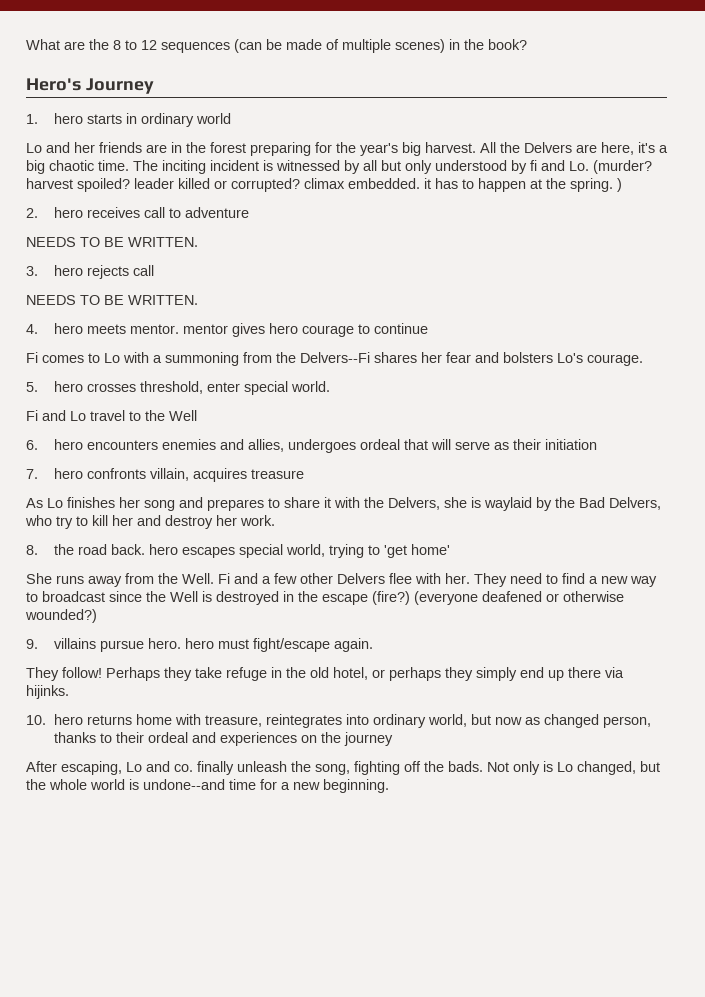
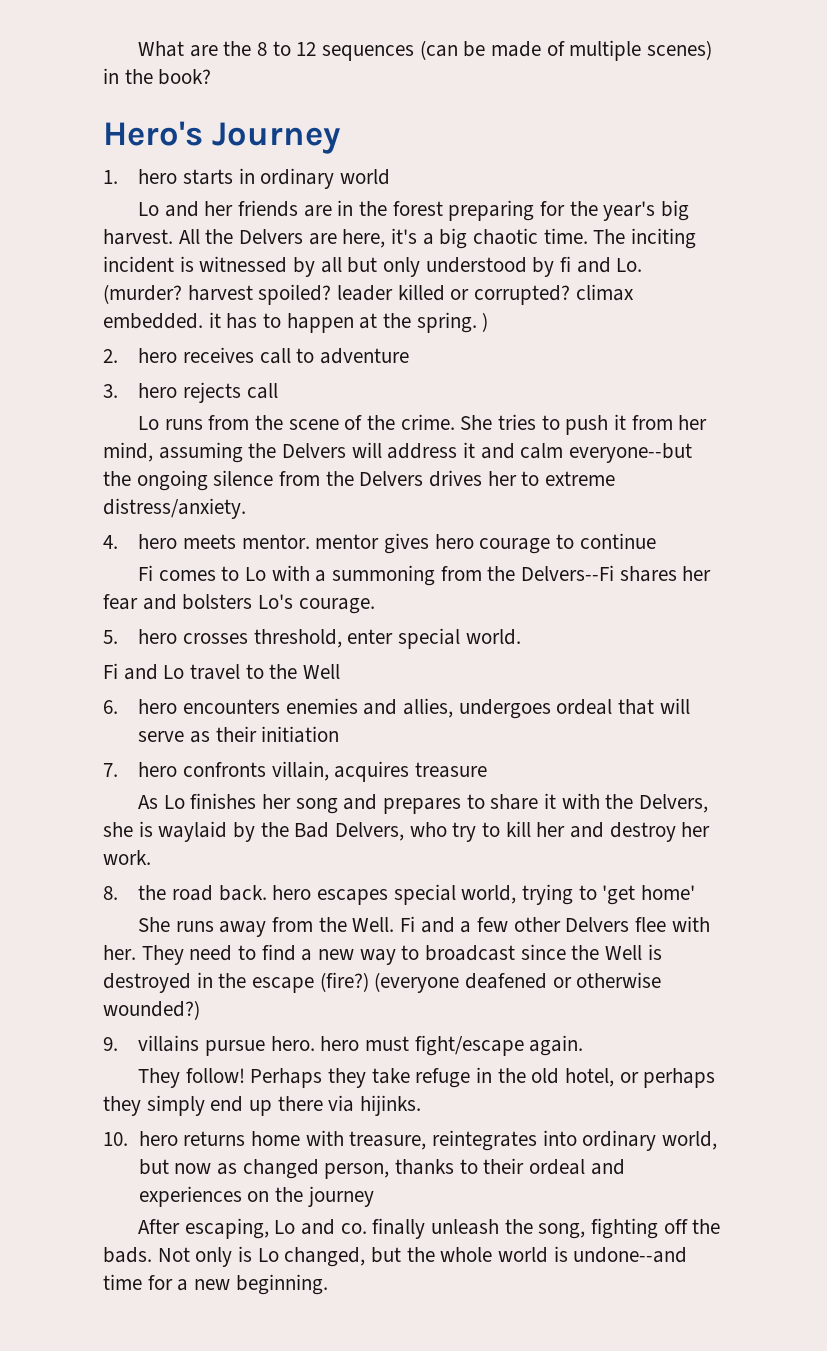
  2. hero receives call to adventure
- NEEDS TO BE WRITTEN.
  3. hero rejects call
- NEEDS TO BE WRITTEN.
+ Lo runs from the scene of the crime. She tries to push it from her mind, assuming the Delvers will address it and calm everyone--but the ongoing silence from the Delvers drives her to extreme distress/anxiety.

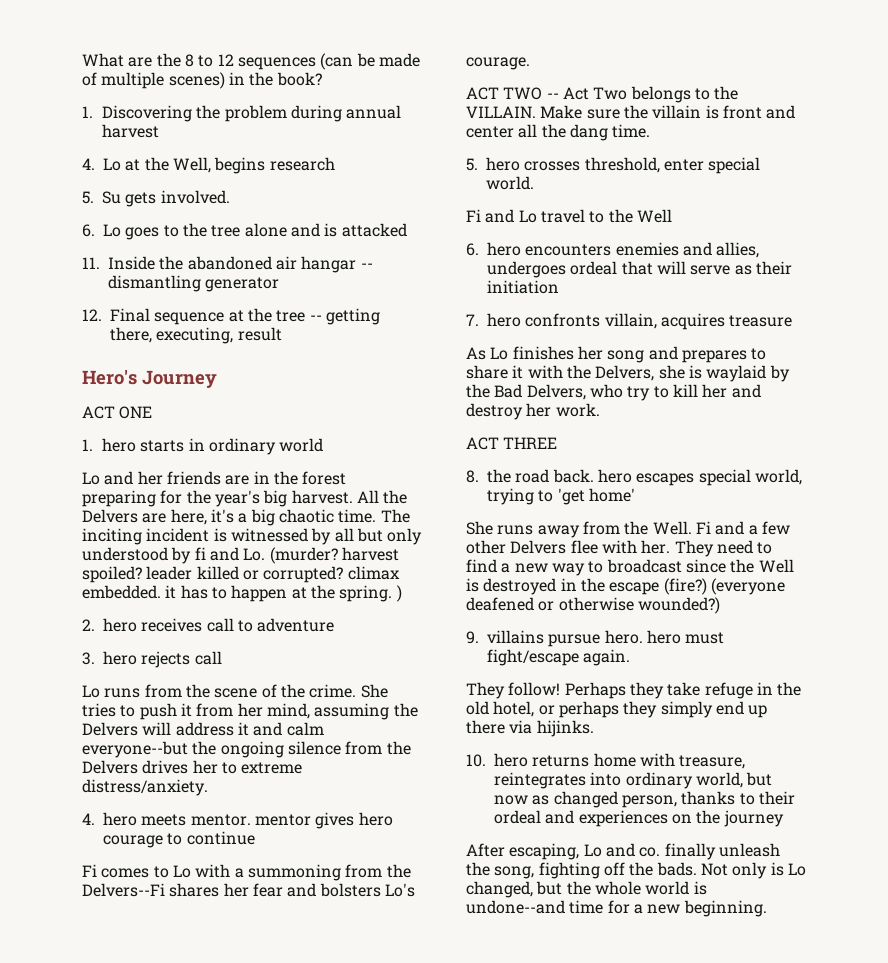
+ 1. Discovering the problem during annual harvest
+ 4. Lo at the Well, begins research
+ 5. Su gets involved.
+ 6. Lo goes to the tree alone and is attacked
+ 11. Inside the abandoned air hangar -- dismantling generator
+ 12. Final sequence at the tree -- getting there, executing, result
+ ACT ONE
+ ACT TWO -- Act Two belongs to the VILLAIN. Make sure the villain is front and center all the dang time.
+ ACT THREE

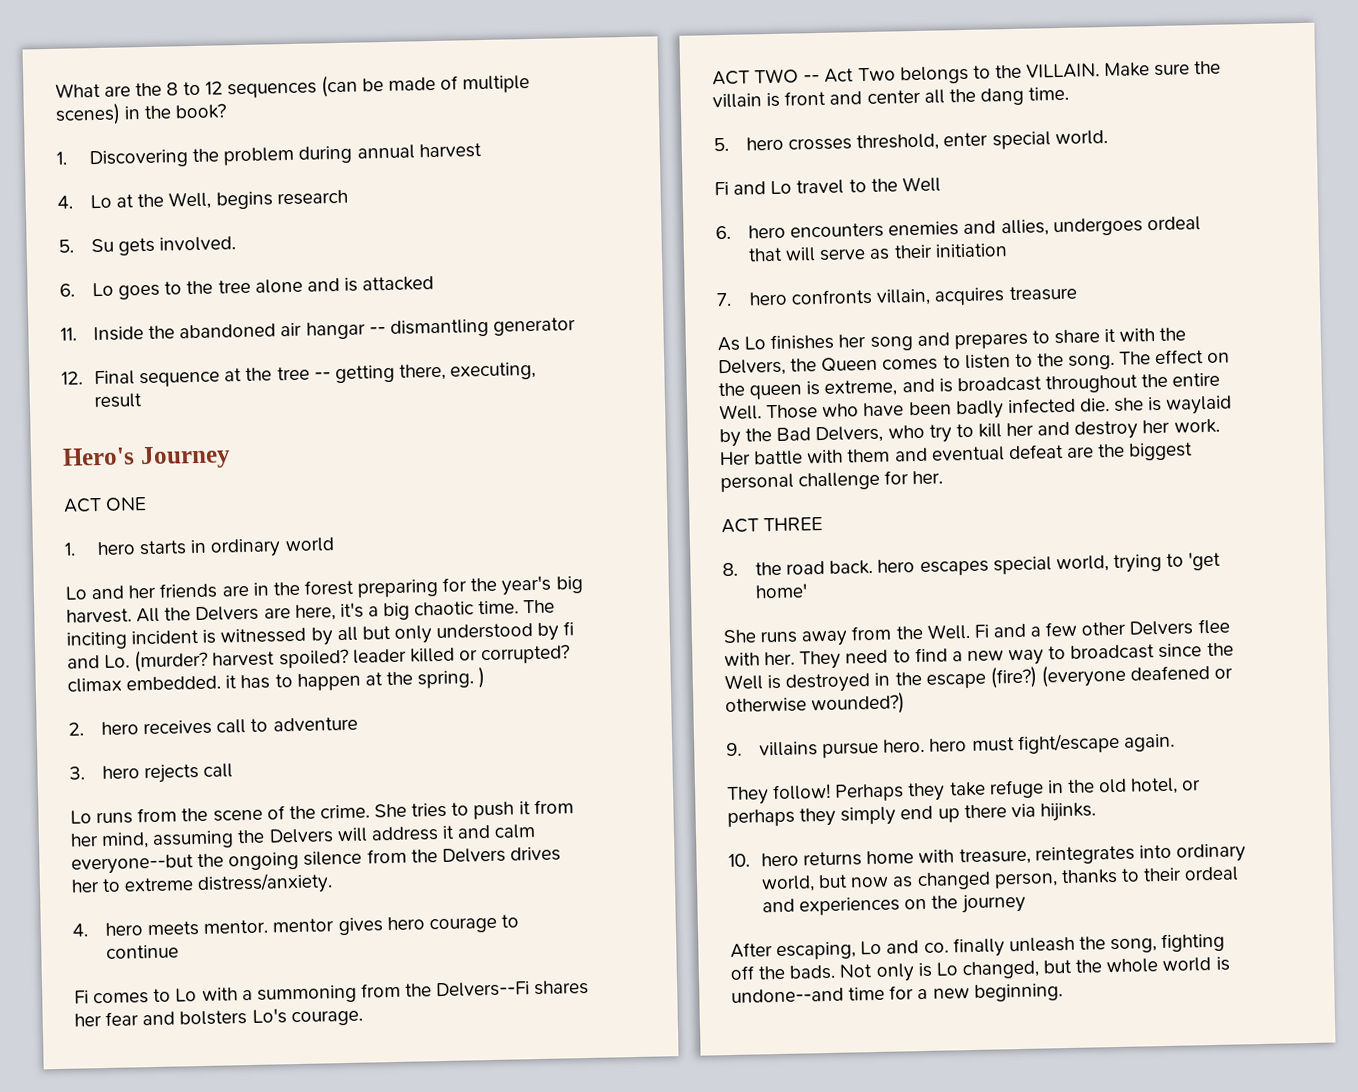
- As Lo finishes her song and prepares to share it with the Delvers, she is waylaid by the Bad Delvers, who try to kill her and destroy her work.
+ As Lo finishes her song and prepares to share it with the Delvers, the Queen comes to listen to the song. The effect on the queen is extreme, and is broadcast throughout the entire Well. Those who have been badly infected die. she is waylaid by the Bad Delvers, who try to kill her and destroy her work. Her battle with them and eventual defeat are the biggest personal challenge for her.

